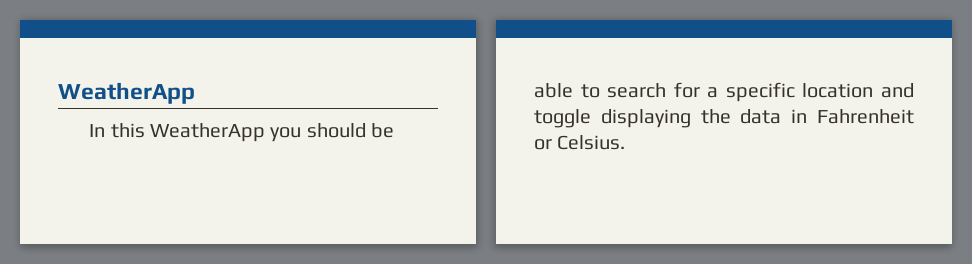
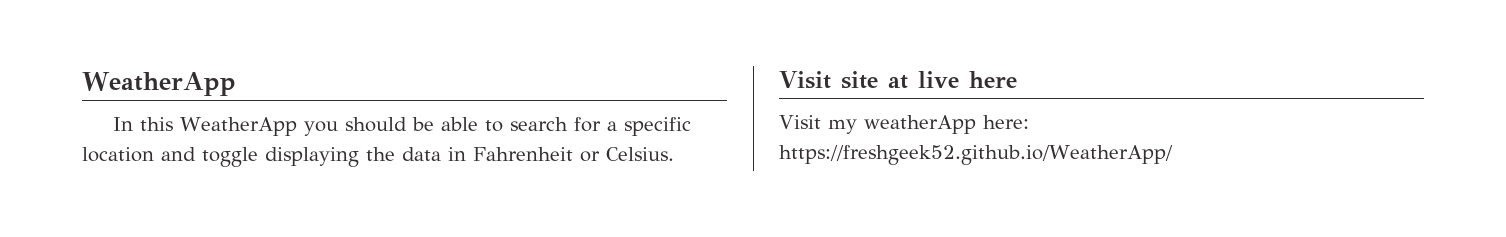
+ Visit site at live here
+ Visit my weatherApp here: https://freshgeek52.github.io/WeatherApp/

